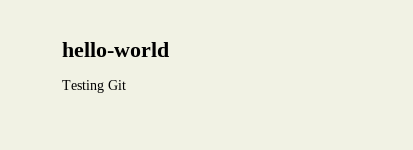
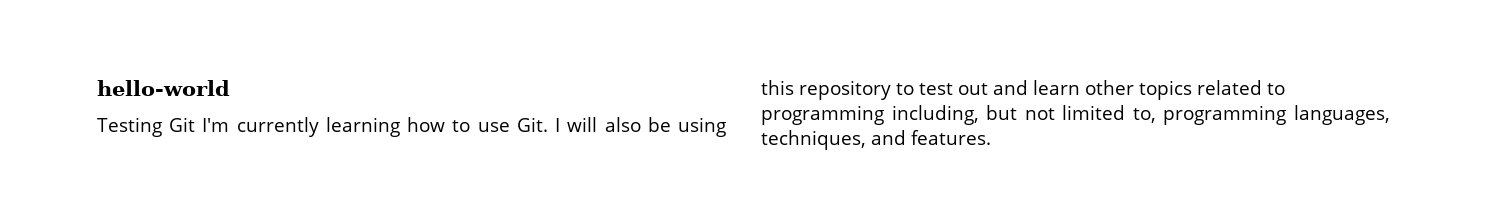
- Testing Git
+ Testing Git I'm currently learning how to use Git. I will also be using this repository to test out and learn other topics related to programming including, but not limited to, programming languages, techniques, and features.

